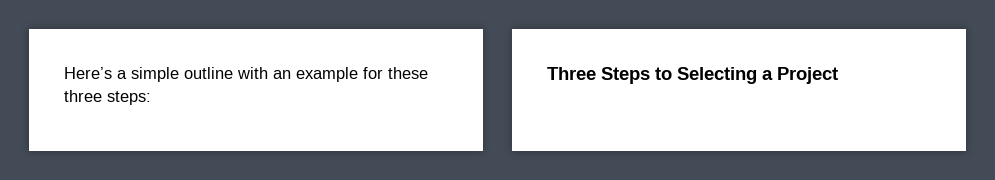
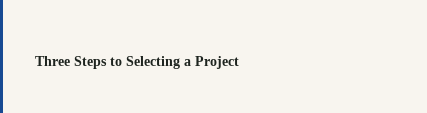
- Here’s a simple outline with an example for these three steps:

